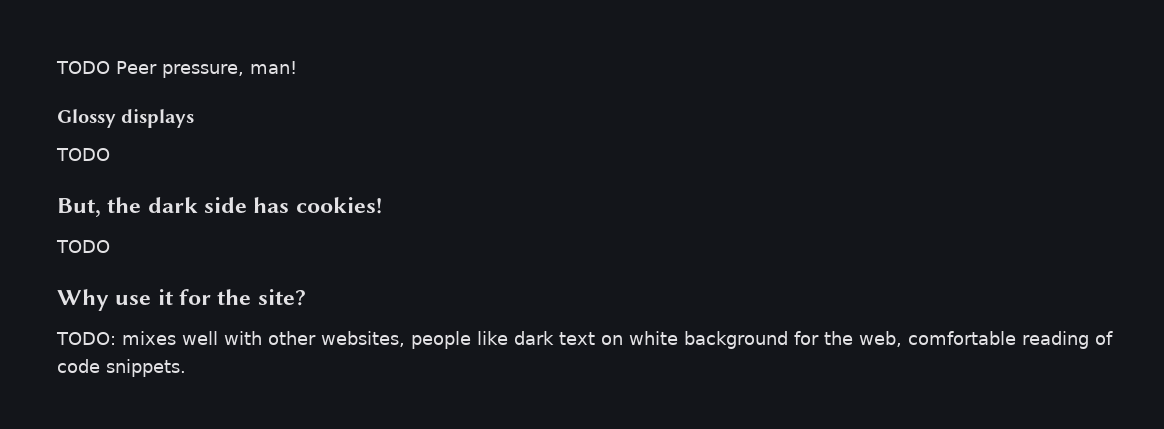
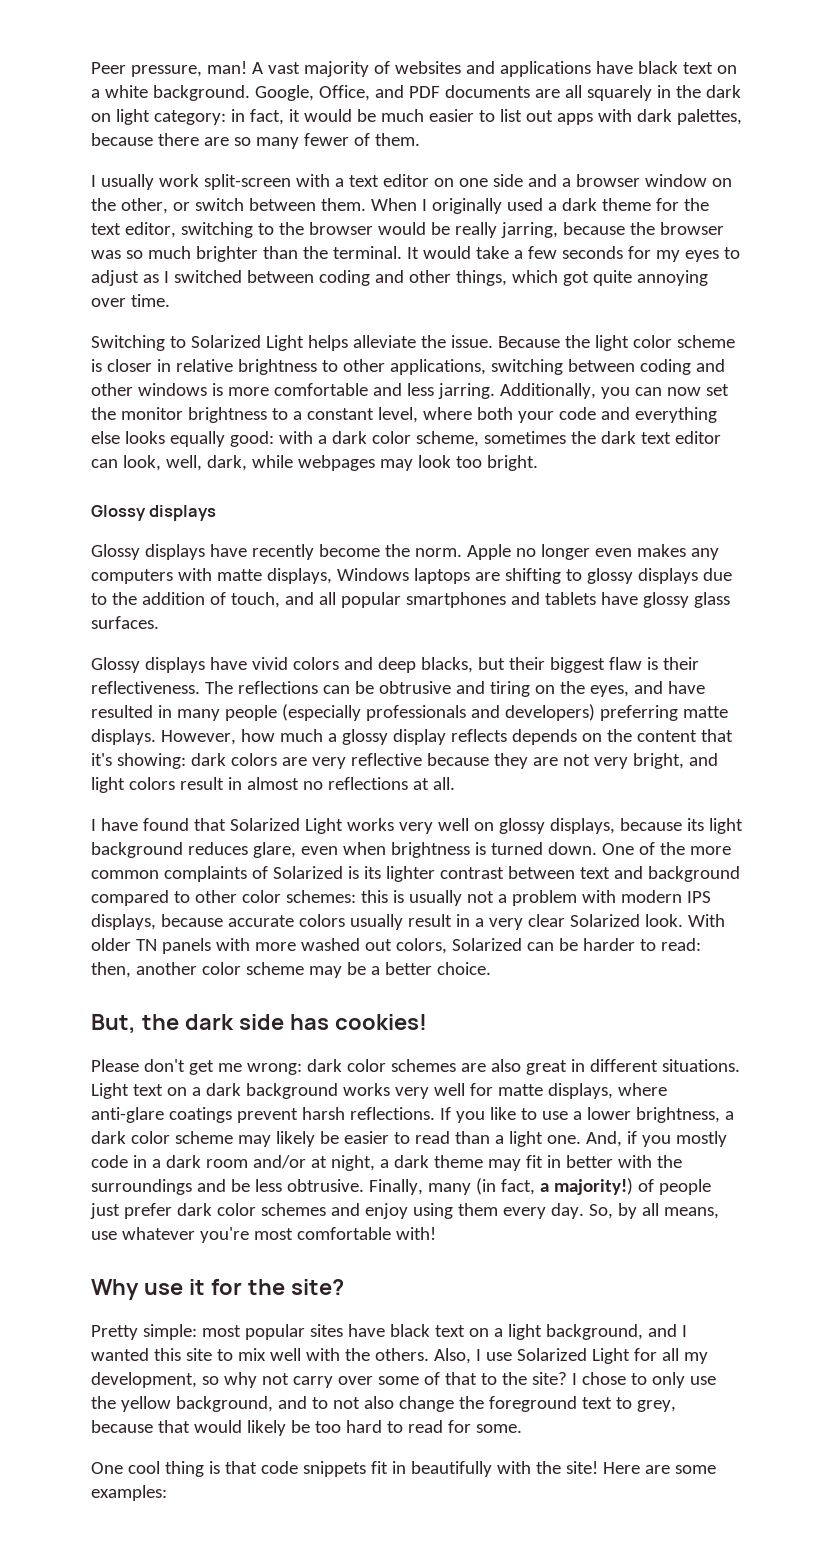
- TODO Peer pressure, man!
+ Peer pressure, man! A vast majority of websites and applications have black text on a white background. Google, Office, and PDF documents are all squarely in the dark on light category: in fact, it would be much easier to list out apps with dark palettes, because there are so many fewer of them.
+ I usually work split-screen with a text editor on one side and a browser window on the other, or switch between them. When I originally used a dark theme for the text editor, switching to the browser would be really jarring, because the browser was so much brighter than the terminal. It would take a few seconds for my eyes to adjust as I switched between coding and other things, which got quite annoying over time.
+ Switching to Solarized Light helps alleviate the issue. Because the light color scheme is closer in relative brightness to other applications, switching between coding and other windows is more comfortable and less jarring. Additionally, you can now set the monitor brightness to a constant level, where both your code and everything else looks equally good: with a dark color scheme, sometimes the dark text editor can look, well, dark, while webpages may look too bright.
  Glossy displays
- TODO
+ Glossy displays have recently become the norm. Apple no longer even makes any computers with matte displays, Windows laptops are shifting to glossy displays due to the addition of touch, and all popular smartphones and tablets have glossy glass surfaces.
+ Glossy displays have vivid colors and deep blacks, but their biggest flaw is their reflectiveness. The reflections can be obtrusive and tiring on the eyes, and have resulted in many people (especially professionals and developers) preferring matte displays. However, how much a glossy display reflects depends on the content that it's showing: dark colors are very reflective because they are not very bright, and light colors result in almost no reflections at all.
+ I have found that Solarized Light works very well on glossy displays, because its light background reduces glare, even when brightness is turned down. One of the more common complaints of Solarized is its lighter contrast between text and background compared to other color schemes: this is usually not a problem with modern IPS displays, because accurate colors usually result in a very clear Solarized look. With older TN panels with more washed out colors, Solarized can be harder to read: then, another color scheme may be a better choice.
  But, the dark side has cookies!
- TODO
+ Please don't get me wrong: dark color schemes are also great in different situations. Light text on a dark background works very well for matte displays, where anti-glare coatings prevent harsh reflections. If you like to use a lower brightness, a dark color scheme may likely be easier to read than a light one. And, if you mostly code in a dark room and/or at night, a dark theme may fit in better with the surroundings and be less obtrusive. Finally, many (in fact, a majority!) of people just prefer dark color schemes and enjoy using them every day. So, by all means, use whatever you're most comfortable with!
- TODO: mixes well with other websites, people like dark text on white background for the web, comfortable reading of code snippets.
+ Pretty simple: most popular sites have black text on a light background, and I wanted this site to mix well with the others. Also, I use Solarized Light for all my development, so why not carry over some of that to the site? I chose to only use the yellow background, and to not also change the foreground text to grey, because that would likely be too hard to read for some.
+ One cool thing is that code snippets fit in beautifully with the site! Here are some examples:

